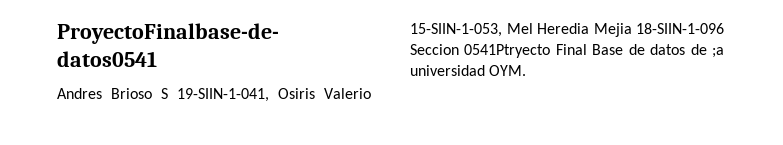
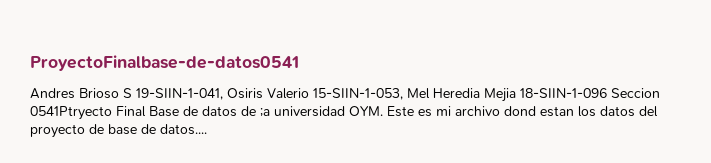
- Andres Brioso S 19-SIIN-1-041, Osiris Valerio 15-SIIN-1-053, Mel Heredia Mejia 18-SIIN-1-096 Seccion 0541Ptryecto Final Base de datos de ;a universidad OYM.
+ Andres Brioso S 19-SIIN-1-041, Osiris Valerio 15-SIIN-1-053, Mel Heredia Mejia 18-SIIN-1-096 Seccion 0541Ptryecto Final Base de datos de ;a universidad OYM. Este es mi archivo dond estan los datos del proyecto de base de datos....

